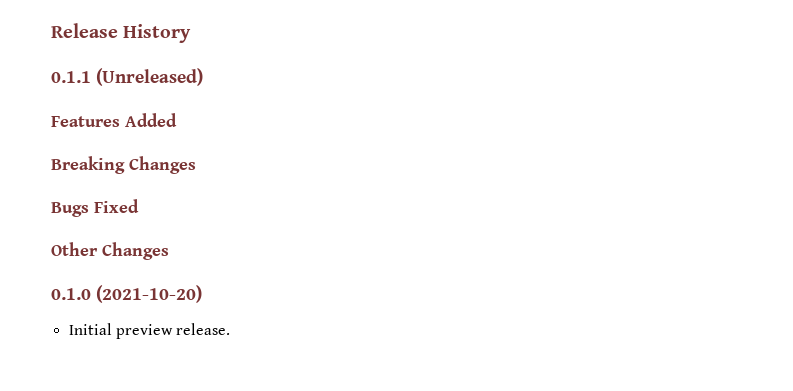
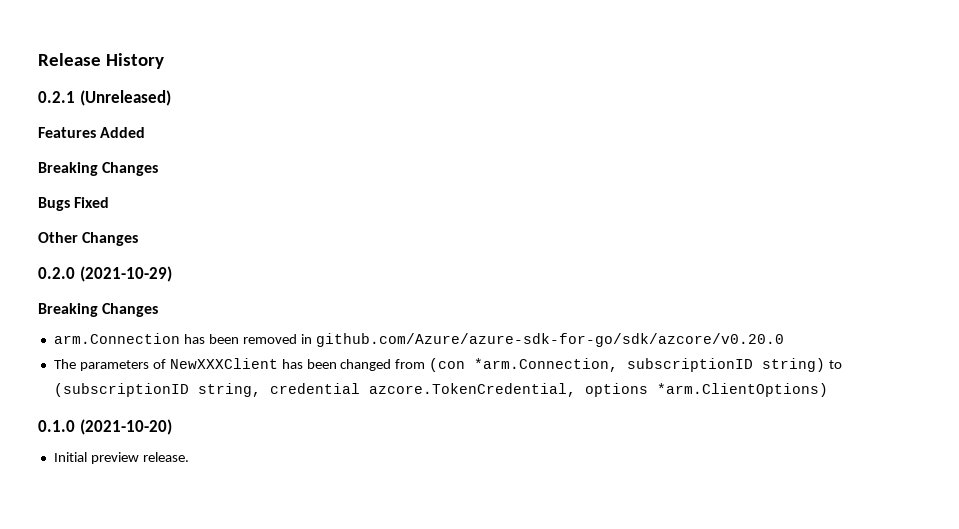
- 0.1.1 (Unreleased)
+ 0.2.1 (Unreleased)
+ 0.2.0 (2021-10-29)
+ Breaking Changes
+ arm.Connection has been removed in github.com/Azure/azure-sdk-for-go/sdk/azcore/v0.20.0
+ The parameters of NewXXXClient has been changed from (con *arm.Connection, subscriptionID string) to (subscriptionID string, credential azcore.TokenCredential, options *arm.ClientOptions)

